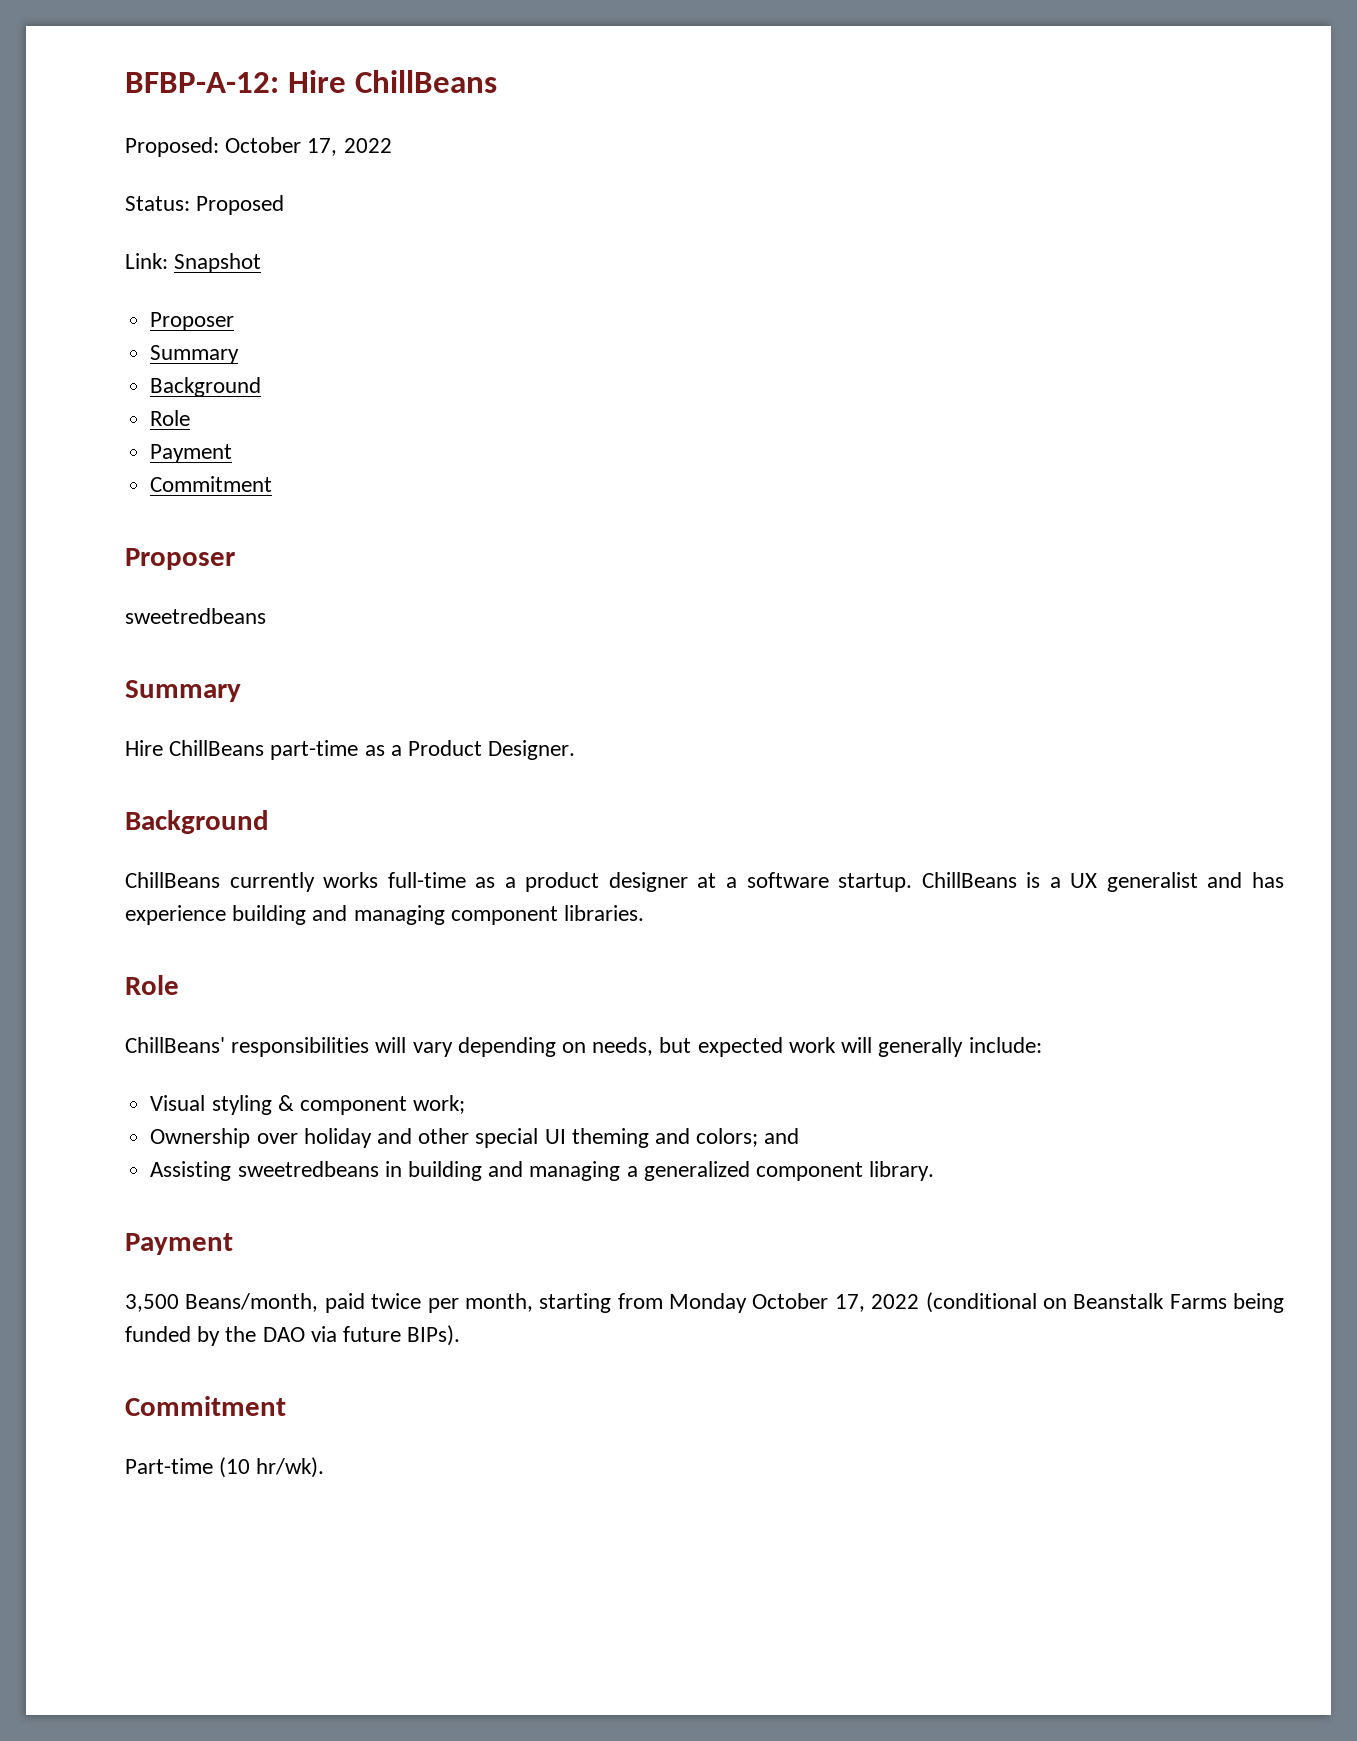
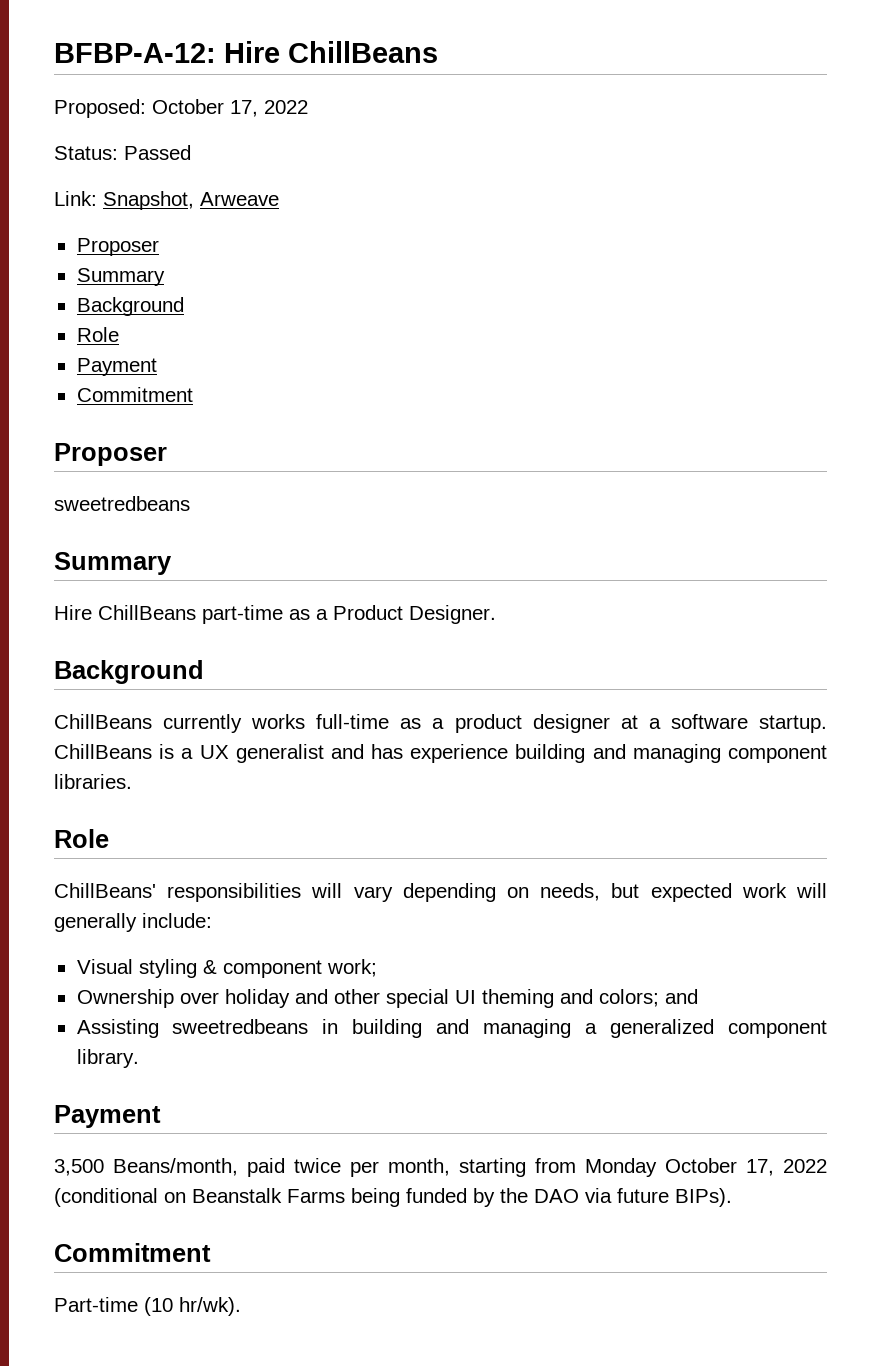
- Status: Proposed
+ Status: Passed
- Link: Snapshot
+ Link: Snapshot, Arweave

